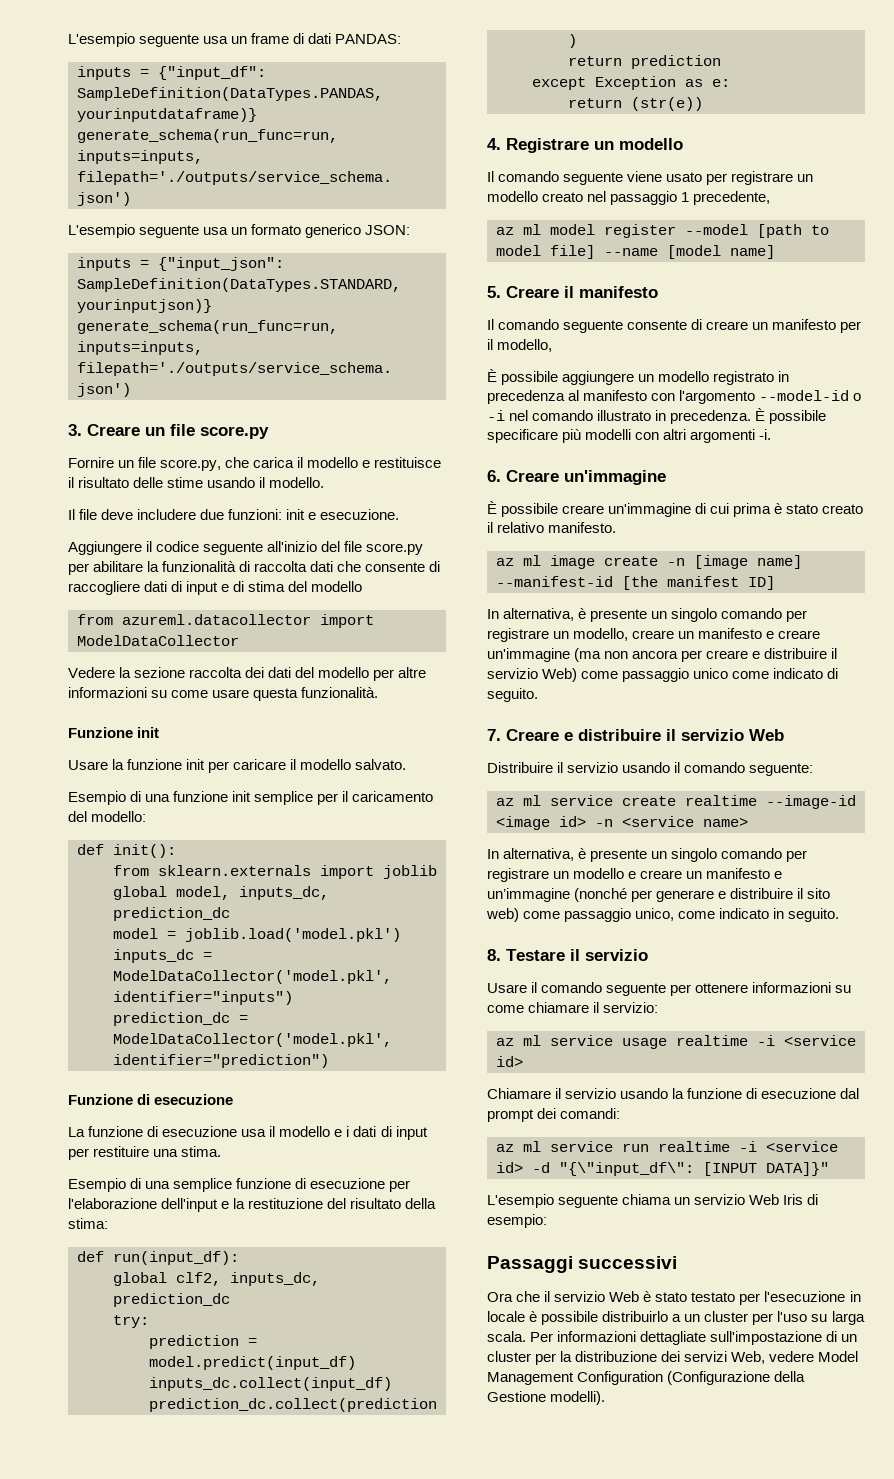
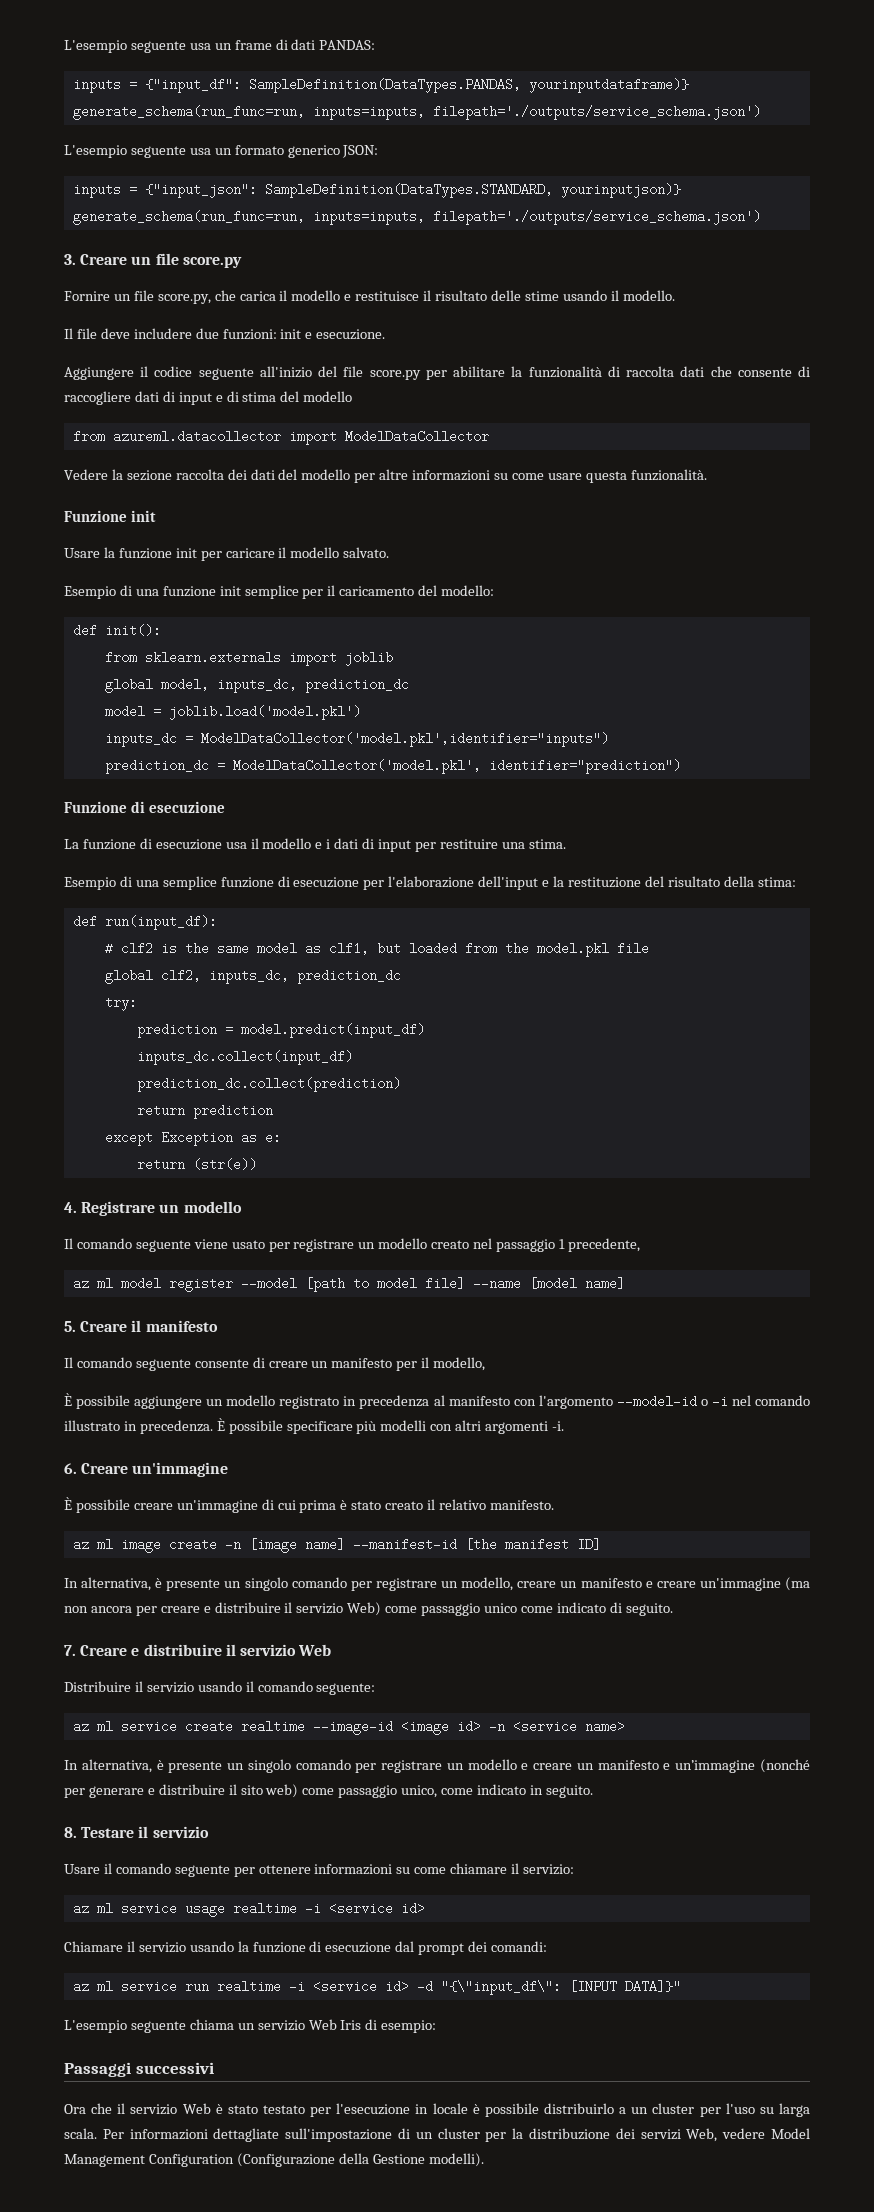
+ # clf2 is the same model as clf1, but loaded from the model.pkl file

